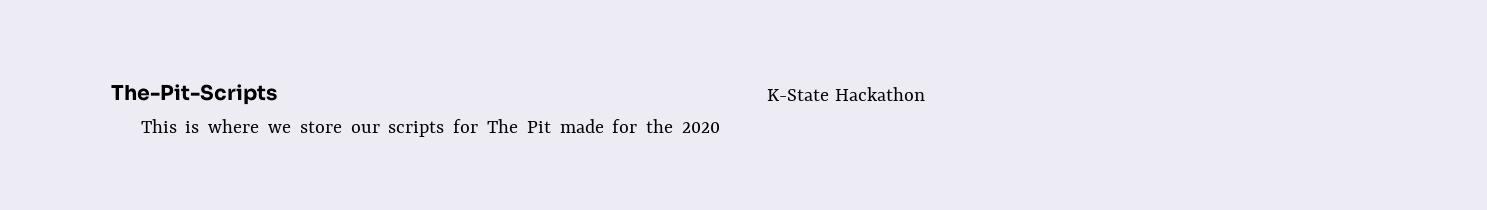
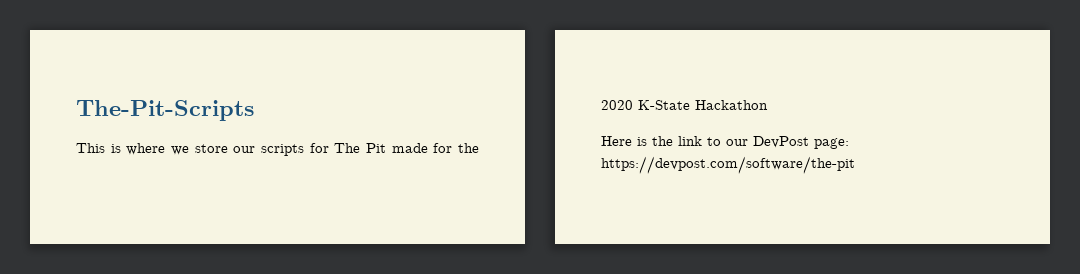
+ Here is the link to our DevPost page: https://devpost.com/software/the-pit

